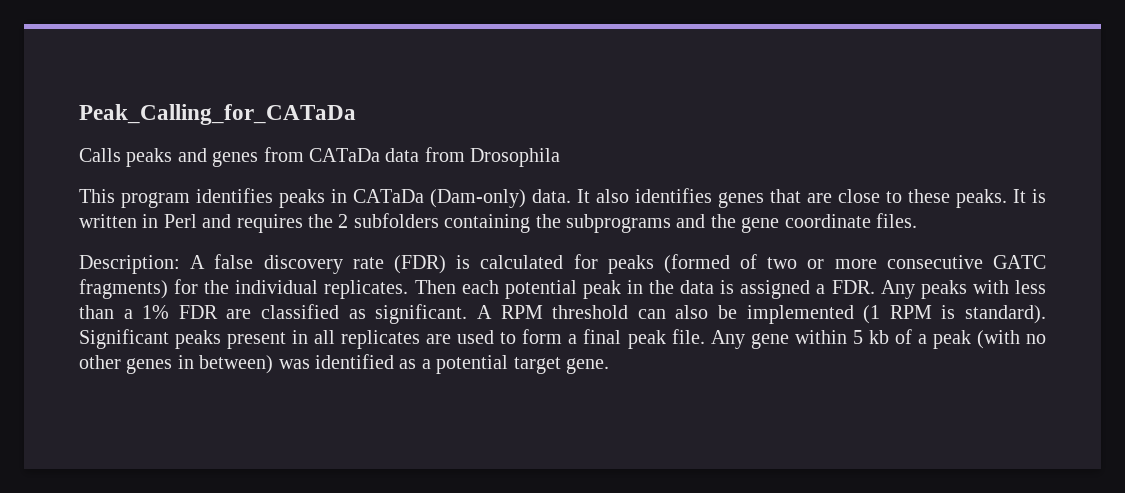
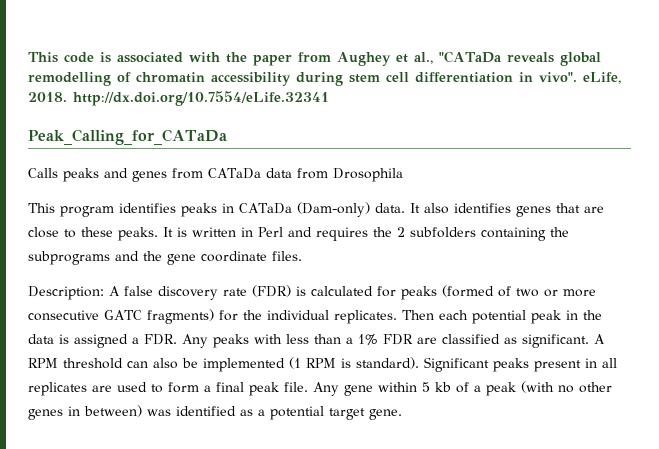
+ This code is associated with the paper from Aughey et al., "CATaDa reveals global remodelling of chromatin accessibility during stem cell differentiation in vivo". eLife, 2018. http://dx.doi.org/10.7554/eLife.32341

